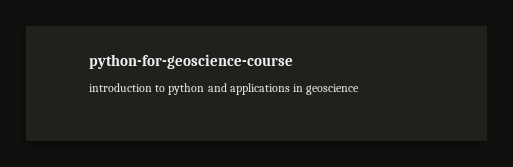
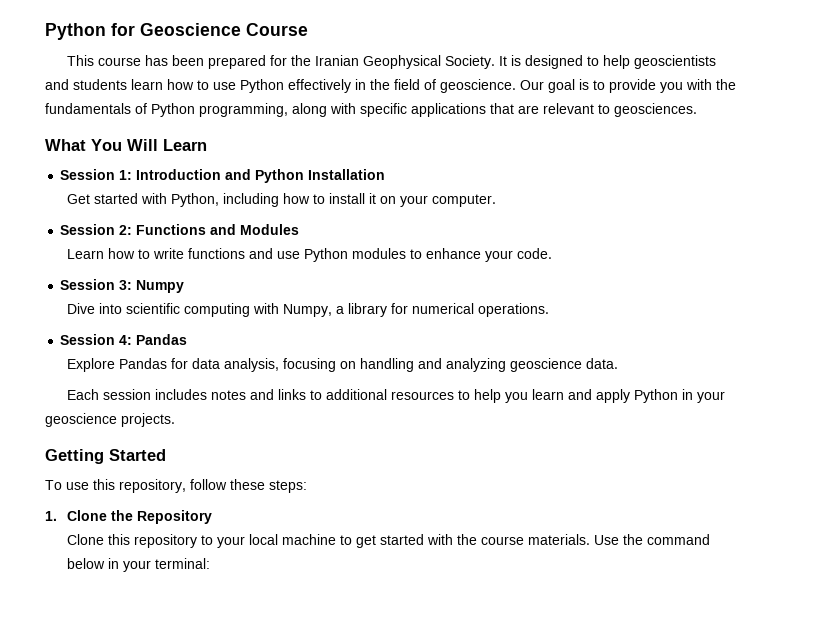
- python-for-geoscience-course
- introduction to python and applications in geoscience
+ Python for Geoscience Course
+ This course has been prepared for the Iranian Geophysical Society. It is designed to help geoscientists and students learn how to use Python effectively in the field of geoscience. Our goal is to provide you with the fundamentals of Python programming, along with specific applications that are relevant to geosciences.
+ What You Will Learn
+ Session 1: Introduction and Python Installation
+ Get started with Python, including how to install it on your computer.
+ Session 2: Functions and Modules
+ Learn how to write functions and use Python modules to enhance your code.
+ Session 3: Numpy
+ Dive into scientific computing with Numpy, a library for numerical operations.
+ Session 4: Pandas
+ Explore Pandas for data analysis, focusing on handling and analyzing geoscience data.
+ Each session includes notes and links to additional resources to help you learn and apply Python in your geoscience projects.
+ Getting Started
+ To use this repository, follow these steps:
+ 1. Clone the Repository
+ Clone this repository to your local machine to get started with the course materials. Use the command below in your terminal:

